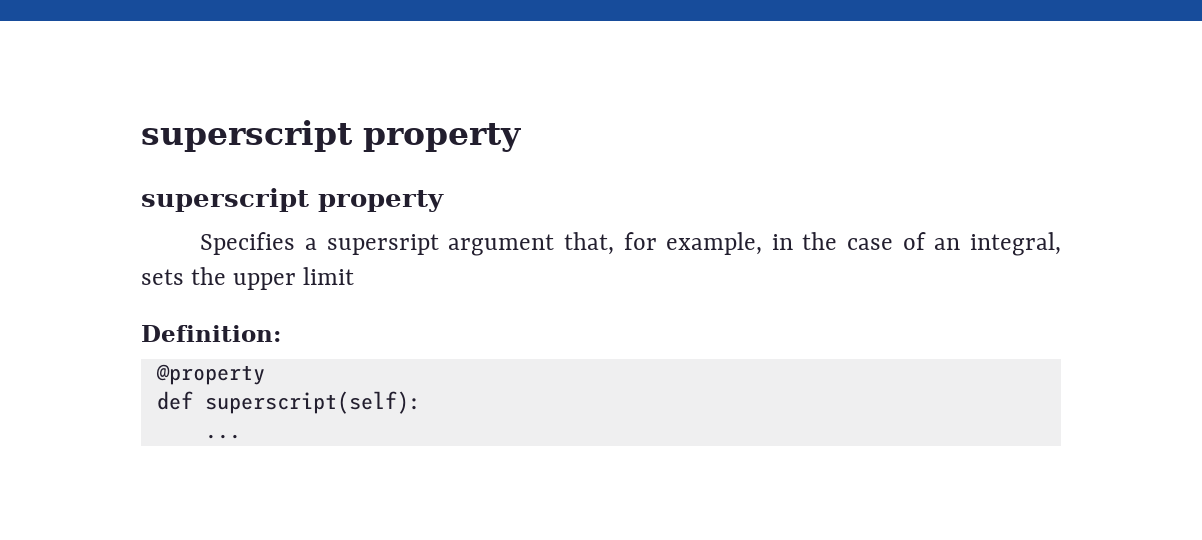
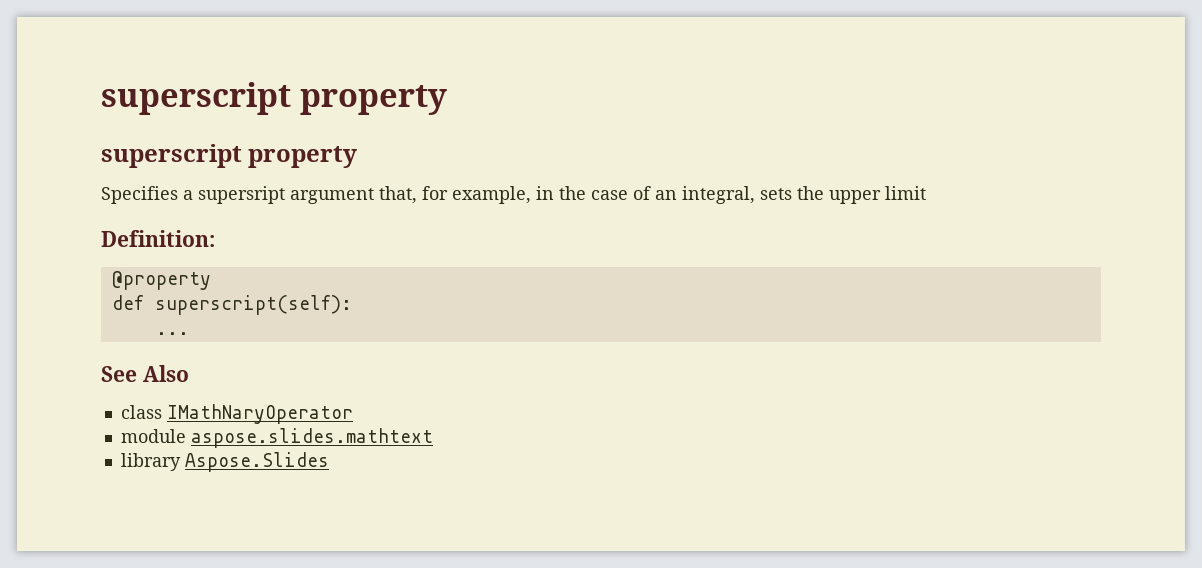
+ See Also
+ class IMathNaryOperator
+ module aspose.slides.mathtext
+ library Aspose.Slides

